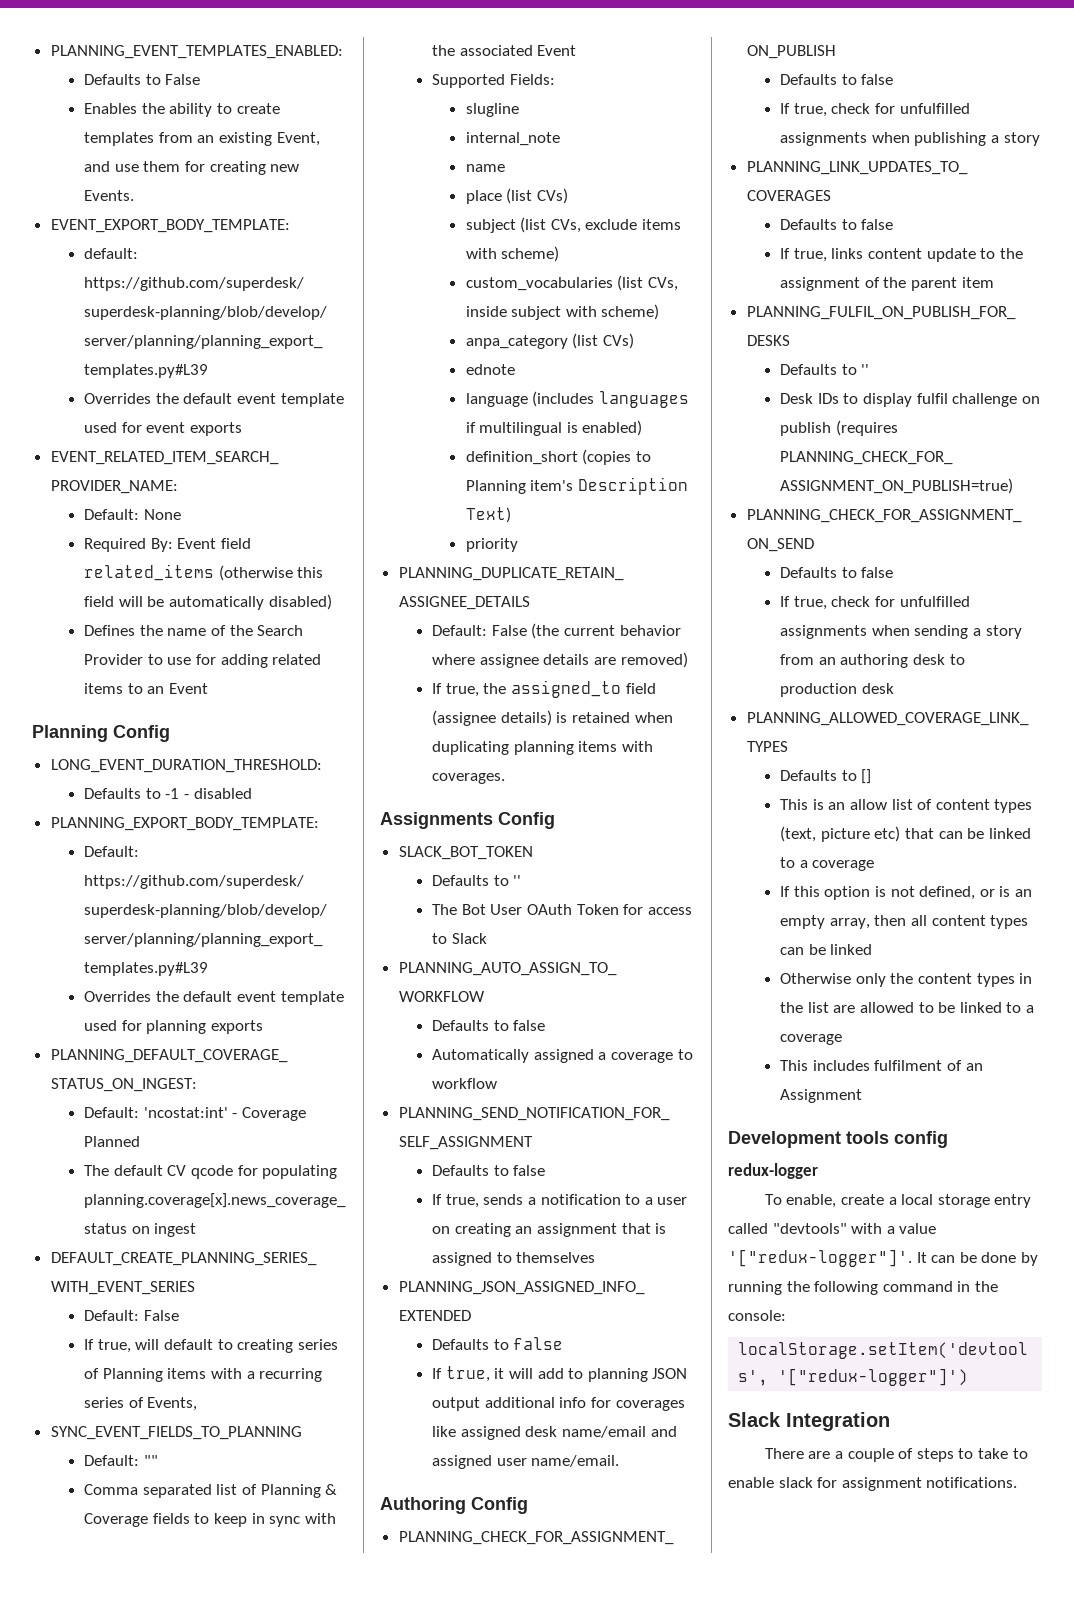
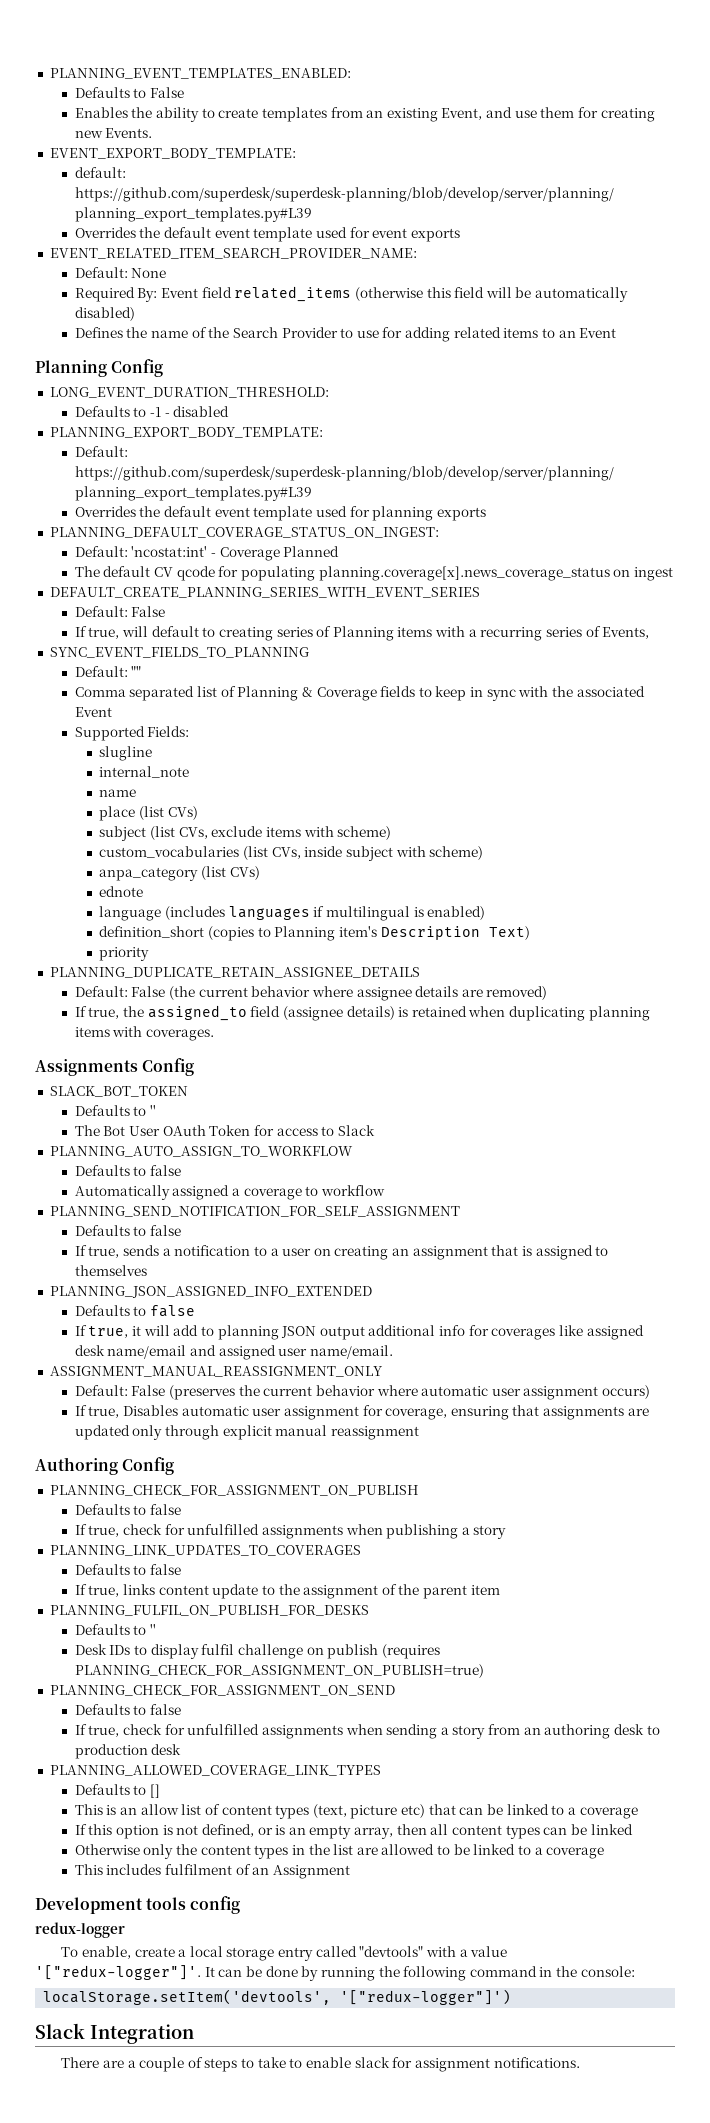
+ ASSIGNMENT_MANUAL_REASSIGNMENT_ONLY
+ Default: False (preserves the current behavior where automatic user assignment occurs)
+ If true, Disables automatic user assignment for coverage, ensuring that assignments are updated only through explicit manual reassignment

